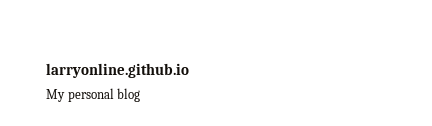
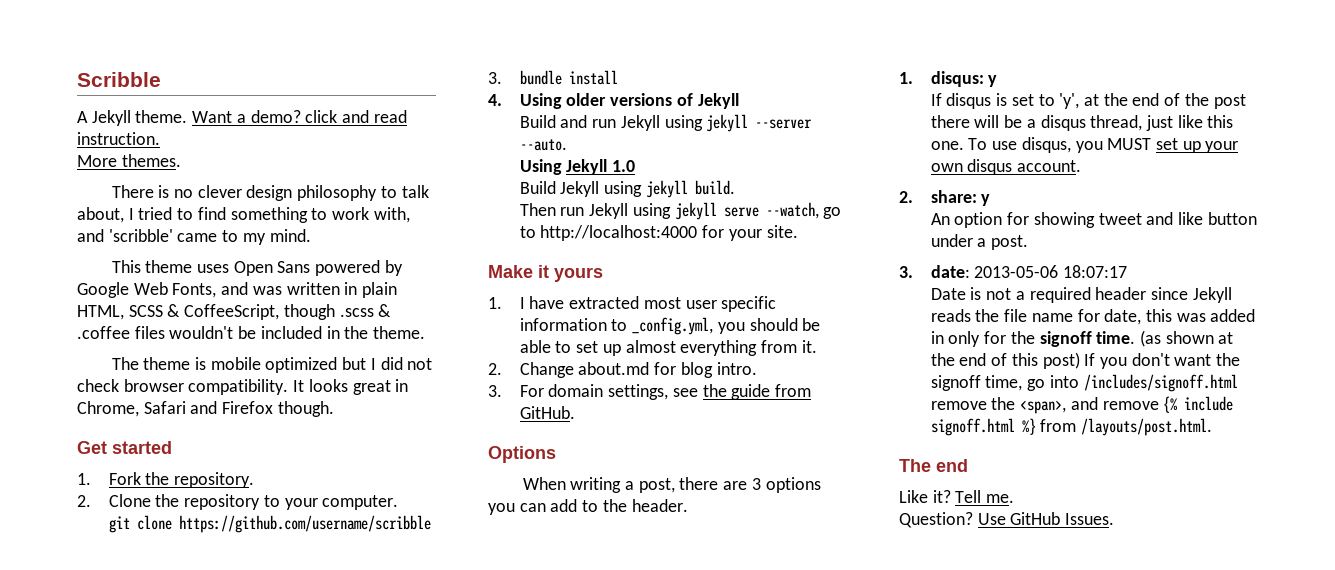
- larryonline.github.io
- My personal blog
+ Scribble
+ A Jekyll theme. Want a demo? click and read instruction.
+ More themes.
+ There is no clever design philosophy to talk about, I tried to find something to work with, and 'scribble' came to my mind.
+ This theme uses Open Sans powered by Google Web Fonts, and was written in plain HTML, SCSS & CoffeeScript, though .scss & .coffee files wouldn't be included in the theme.
+ The theme is mobile optimized but I did not check browser compatibility. It looks great in Chrome, Safari and Firefox though.
+ Get started
+ 1. Fork the repository.
+ 2. Clone the repository to your computer.
+ git clone https://github.com/username/scribble
+ 3. bundle install
+ 4. Using older versions of Jekyll
+ Build and run Jekyll using jekyll --server --auto.
+ Using Jekyll 1.0
+ Build Jekyll using jekyll build.
+ Then run Jekyll using jekyll serve --watch, go to http://localhost:4000 for your site.
+ Make it yours
+ 1. I have extracted most user specific information to _config.yml, you should be able to set up almost everything from it.
+ 2. Change about.md for blog intro.
+ 3. For domain settings, see the guide from GitHub.
+ Options
+ When writing a post, there are 3 options you can add to the header.
+ 1. disqus: y
+ If disqus is set to 'y', at the end of the post there will be a disqus thread, just like this one. To use disqus, you MUST set up your own disqus account.
+ 2. share: y
+ An option for showing tweet and like button under a post.
+ 3. date: 2013-05-06 18:07:17
+ Date is not a required header since Jekyll reads the file name for date, this was added in only for the signoff time. (as shown at the end of this post) If you don't want the signoff time, go into /includes/signoff.html remove the <span>, and remove {% include signoff.html %} from /layouts/post.html.
+ The end
+ Like it? Tell me.
+ Question? Use GitHub Issues.

